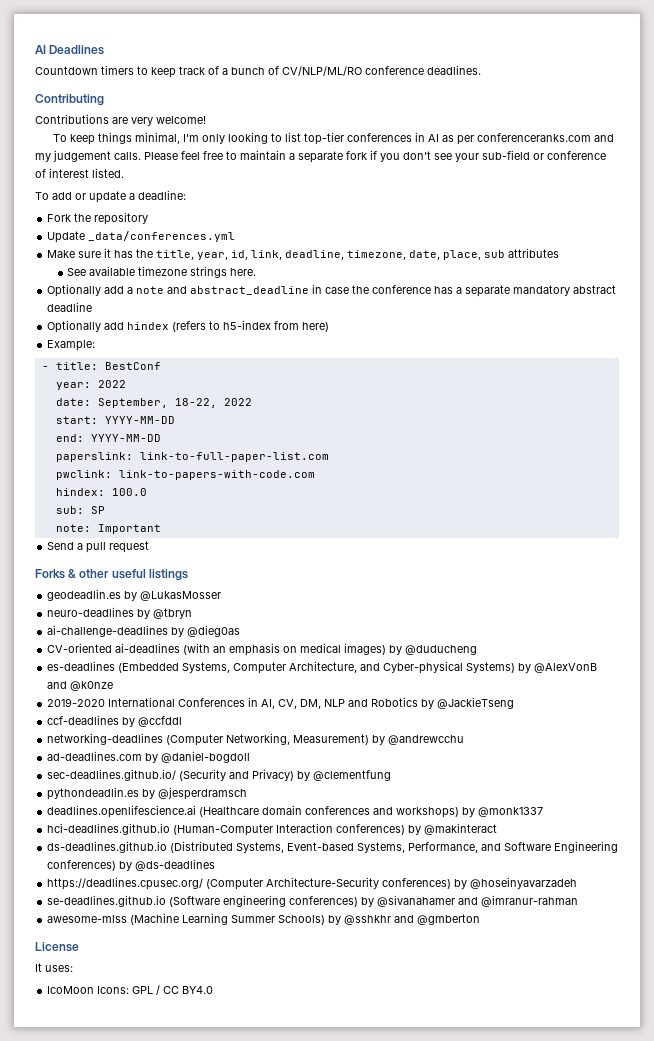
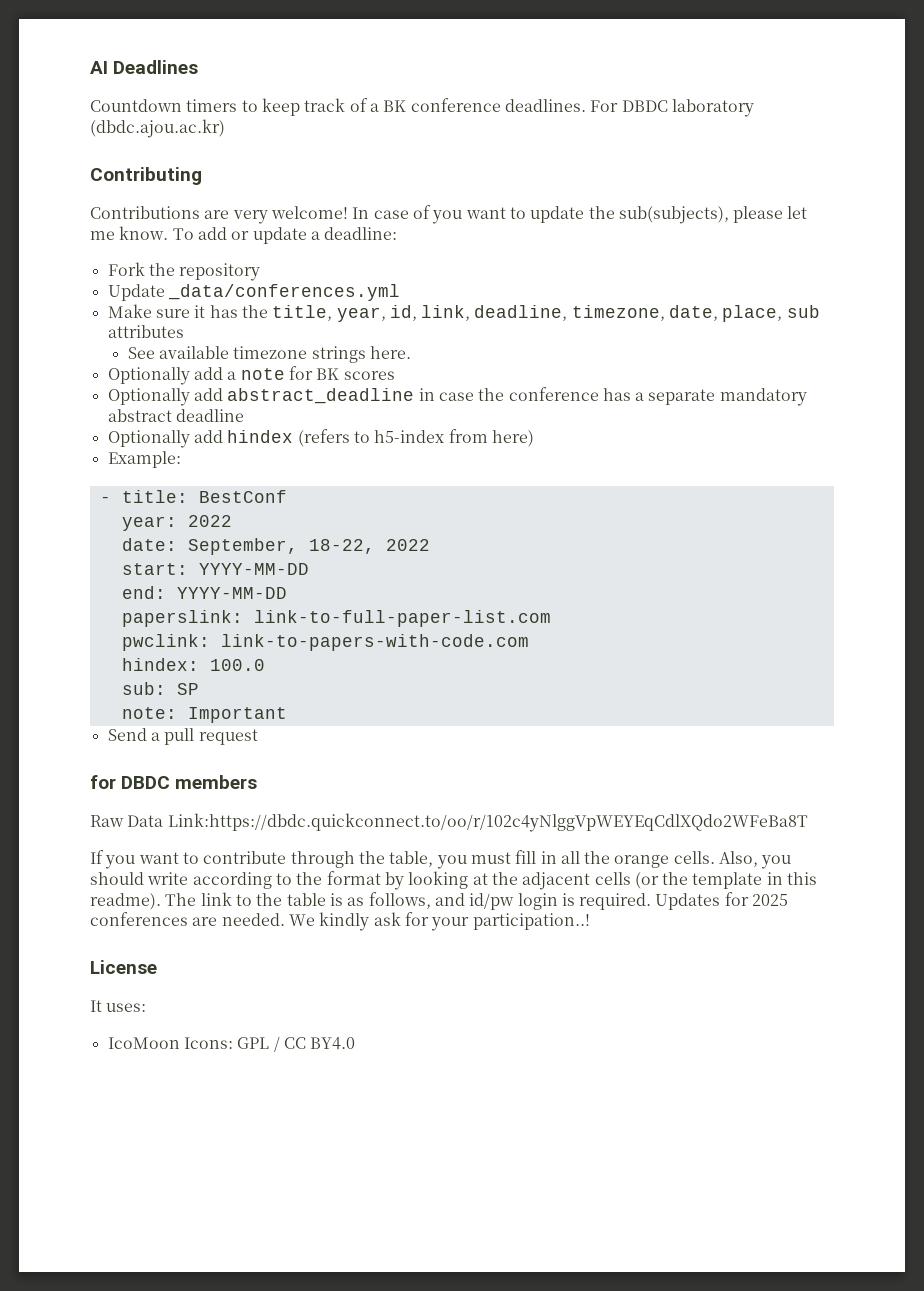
- Countdown timers to keep track of a bunch of CV/NLP/ML/RO conference deadlines.
+ Countdown timers to keep track of a BK conference deadlines. For DBDC laboratory (dbdc.ajou.ac.kr)
- Contributions are very welcome!
- To keep things minimal, I'm only looking to list top-tier conferences in AI as per conferenceranks.com and my judgement calls. Please feel free to maintain a separate fork if you don't see your sub-field or conference of interest listed.
- To add or update a deadline:
+ Contributions are very welcome! In case of you want to update the sub(subjects), please let me know. To add or update a deadline:
- Optionally add a note and abstract_deadline in case the conference has a separate mandatory abstract deadline
+ Optionally add a note for BK scores
+ Optionally add abstract_deadline in case the conference has a separate mandatory abstract deadline
- Forks & other useful listings
- geodeadlin.es by @LukasMosser
- neuro-deadlines by @tbryn
- ai-challenge-deadlines by @dieg0as
- CV-oriented ai-deadlines (with an emphasis on medical images) by @duducheng
- es-deadlines (Embedded Systems, Computer Architecture, and Cyber-physical Systems) by @AlexVonB and @k0nze
- 2019-2020 International Conferences in AI, CV, DM, NLP and Robotics by @JackieTseng
- ccf-deadlines by @ccfddl
- networking-deadlines (Computer Networking, Measurement) by @andrewcchu
- ad-deadlines.com by @daniel-bogdoll
- sec-deadlines.github.io/ (Security and Privacy) by @clementfung
- pythondeadlin.es by @jesperdramsch
- deadlines.openlifescience.ai (Healthcare domain conferences and workshops) by @monk1337
- hci-deadlines.github.io (Human-Computer Interaction conferences) by @makinteract
- ds-deadlines.github.io (Distributed Systems, Event-based Systems, Performance, and Software Engineering conferences) by @ds-deadlines
- https://deadlines.cpusec.org/ (Computer Architecture-Security conferences) by @hoseinyavarzadeh
- se-deadlines.github.io (Software engineering conferences) by @sivanahamer and @imranur-rahman
- awesome-mlss (Machine Learning Summer Schools) by @sshkhr and @gmberton
+ for DBDC members
+ Raw Data Link:https://dbdc.quickconnect.to/oo/r/102c4yNlggVpWEYEqCdlXQdo2WFeBa8T
+ If you want to contribute through the table, you must fill in all the orange cells. Also, you should write according to the format by looking at the adjacent cells (or the template in this readme). The link to the table is as follows, and id/pw login is required. Updates for 2025 conferences are needed. We kindly ask for your participation..!

